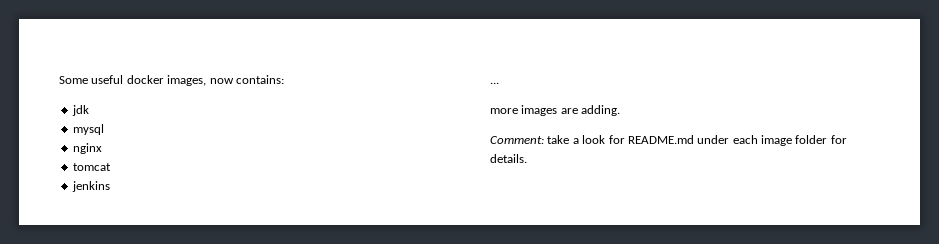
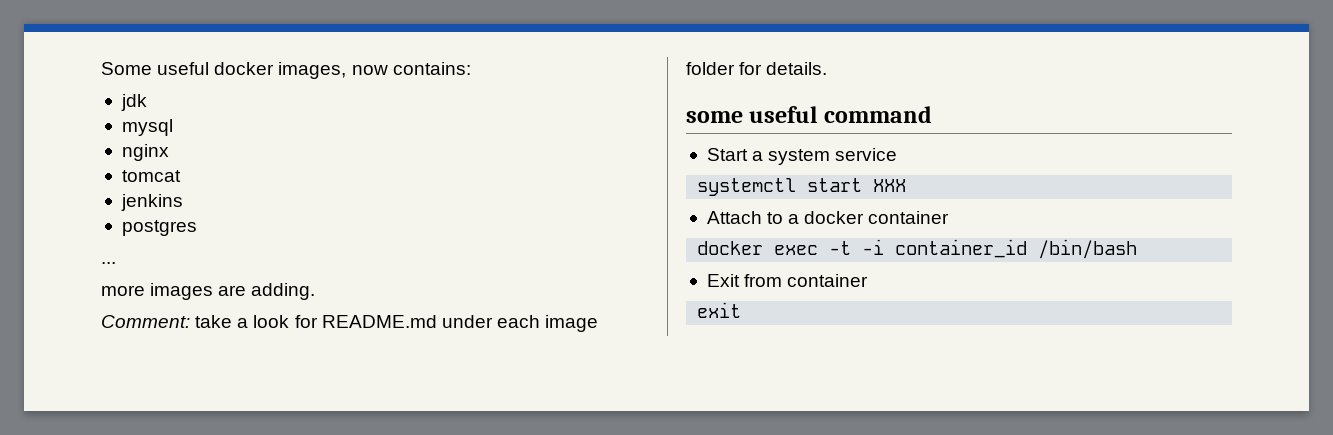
+ postgres
+ some useful command
+ Start a system service
+ systemctl start XXX
+ Attach to a docker container
+ docker exec -t -i container_id /bin/bash
+ Exit from container
+ exit

